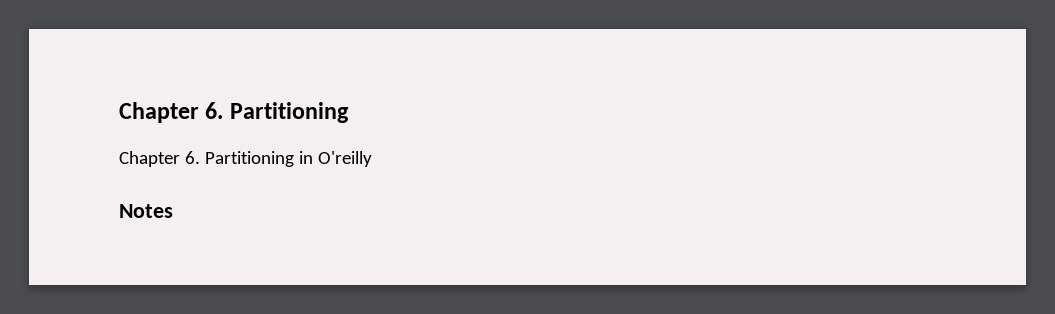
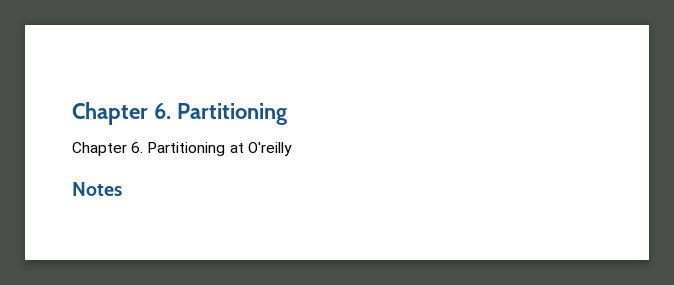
- Chapter 6. Partitioning in O'reilly
+ Chapter 6. Partitioning at O'reilly

